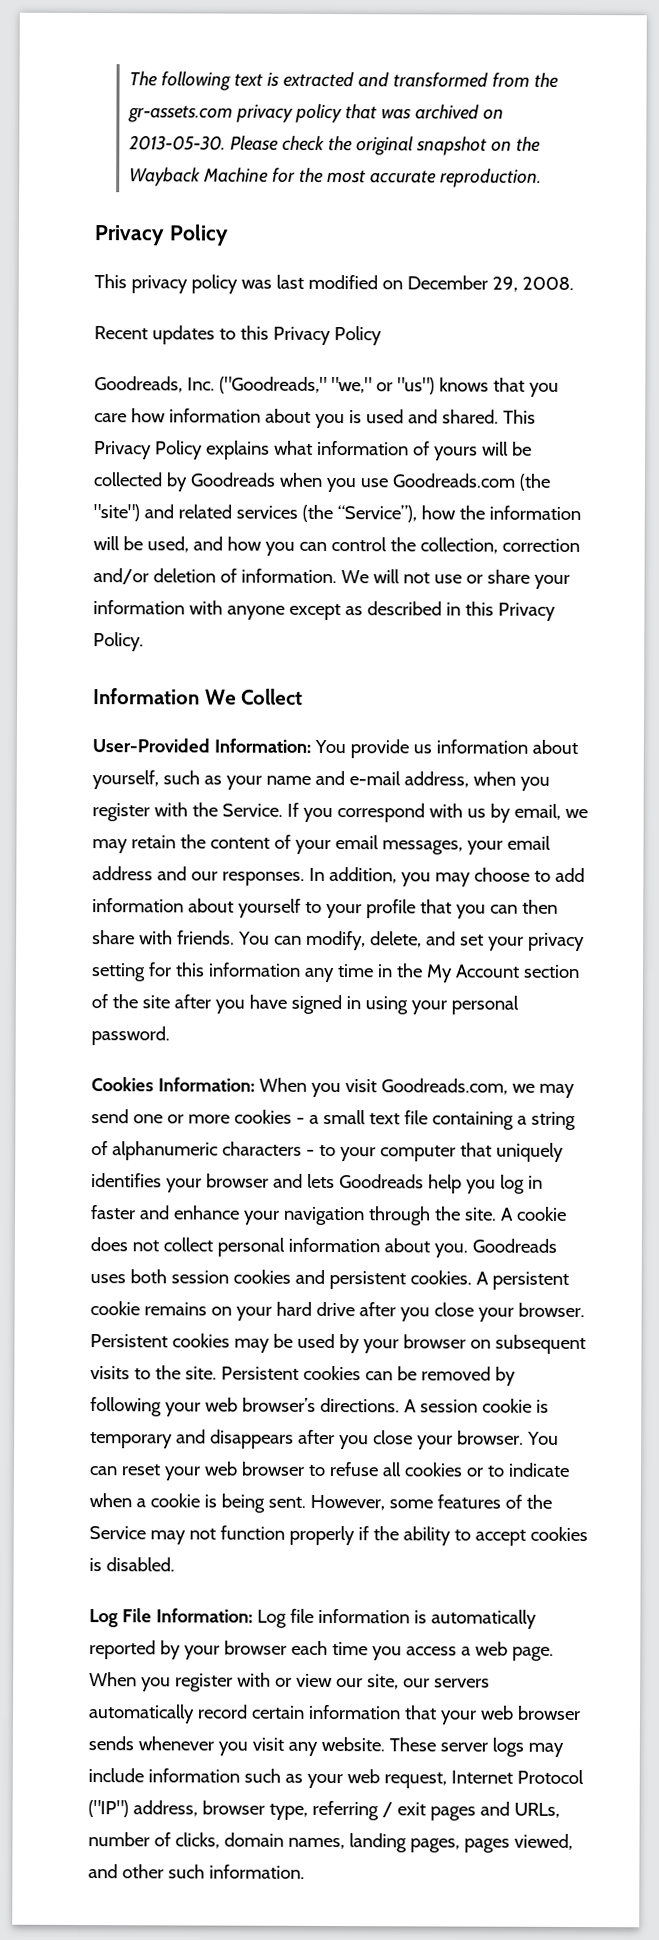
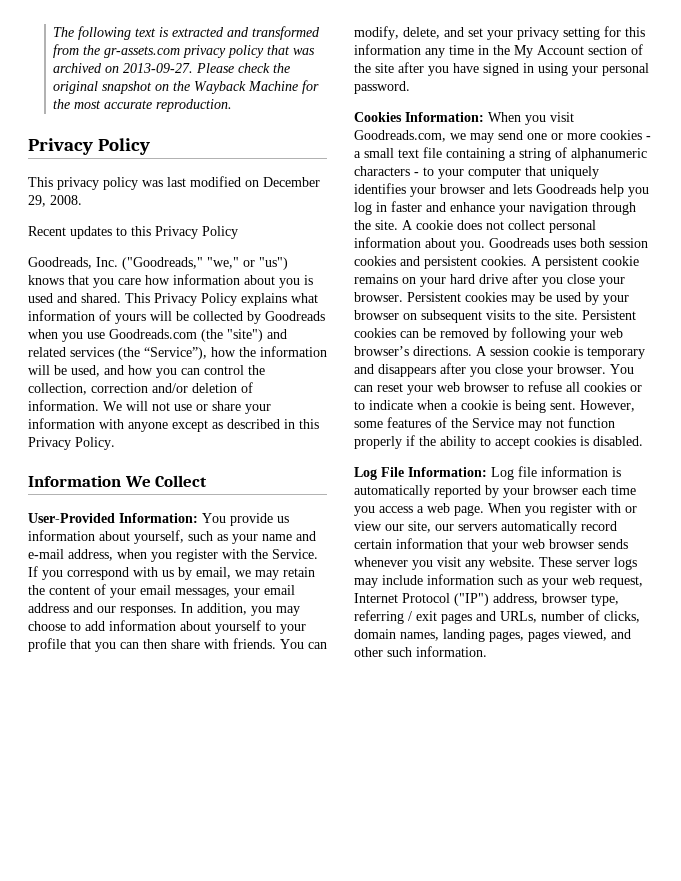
- The following text is extracted and transformed from the gr-assets.com privacy policy that was archived on 2013-05-30.
+ The following text is extracted and transformed from the gr-assets.com privacy policy that was archived on 2013-09-27.

